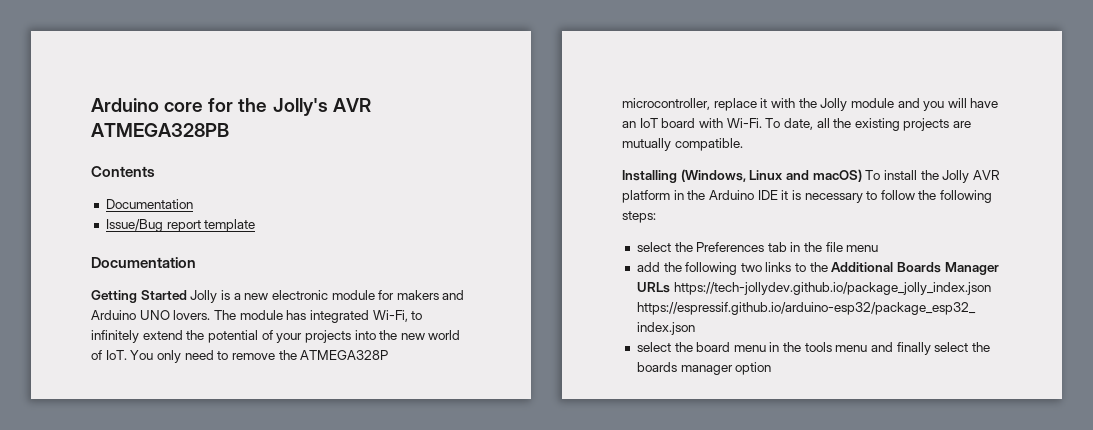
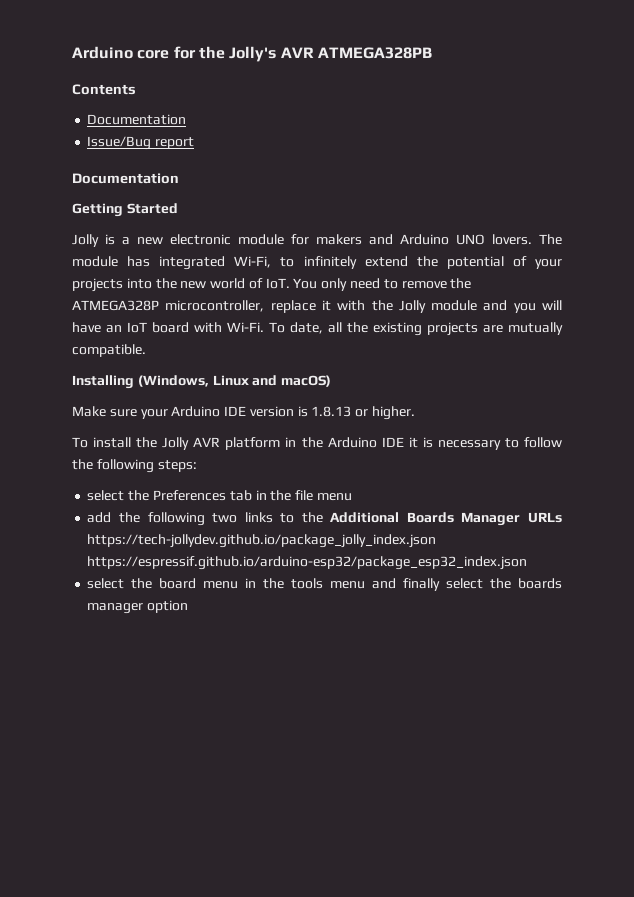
- Issue/Bug report template
+ Issue/Bug report
- Getting Started Jolly is a new electronic module for makers and Arduino UNO lovers.
+ Getting Started
+ Jolly is a new electronic module for makers and Arduino UNO lovers.
- Installing (Windows, Linux and macOS) To install the Jolly AVR platform in the Arduino IDE it is necessary to follow the following steps:
+ Installing (Windows, Linux and macOS)
+ Make sure your Arduino IDE version is 1.8.13 or higher.
+ To install the Jolly AVR platform in the Arduino IDE it is necessary to follow the following steps:

